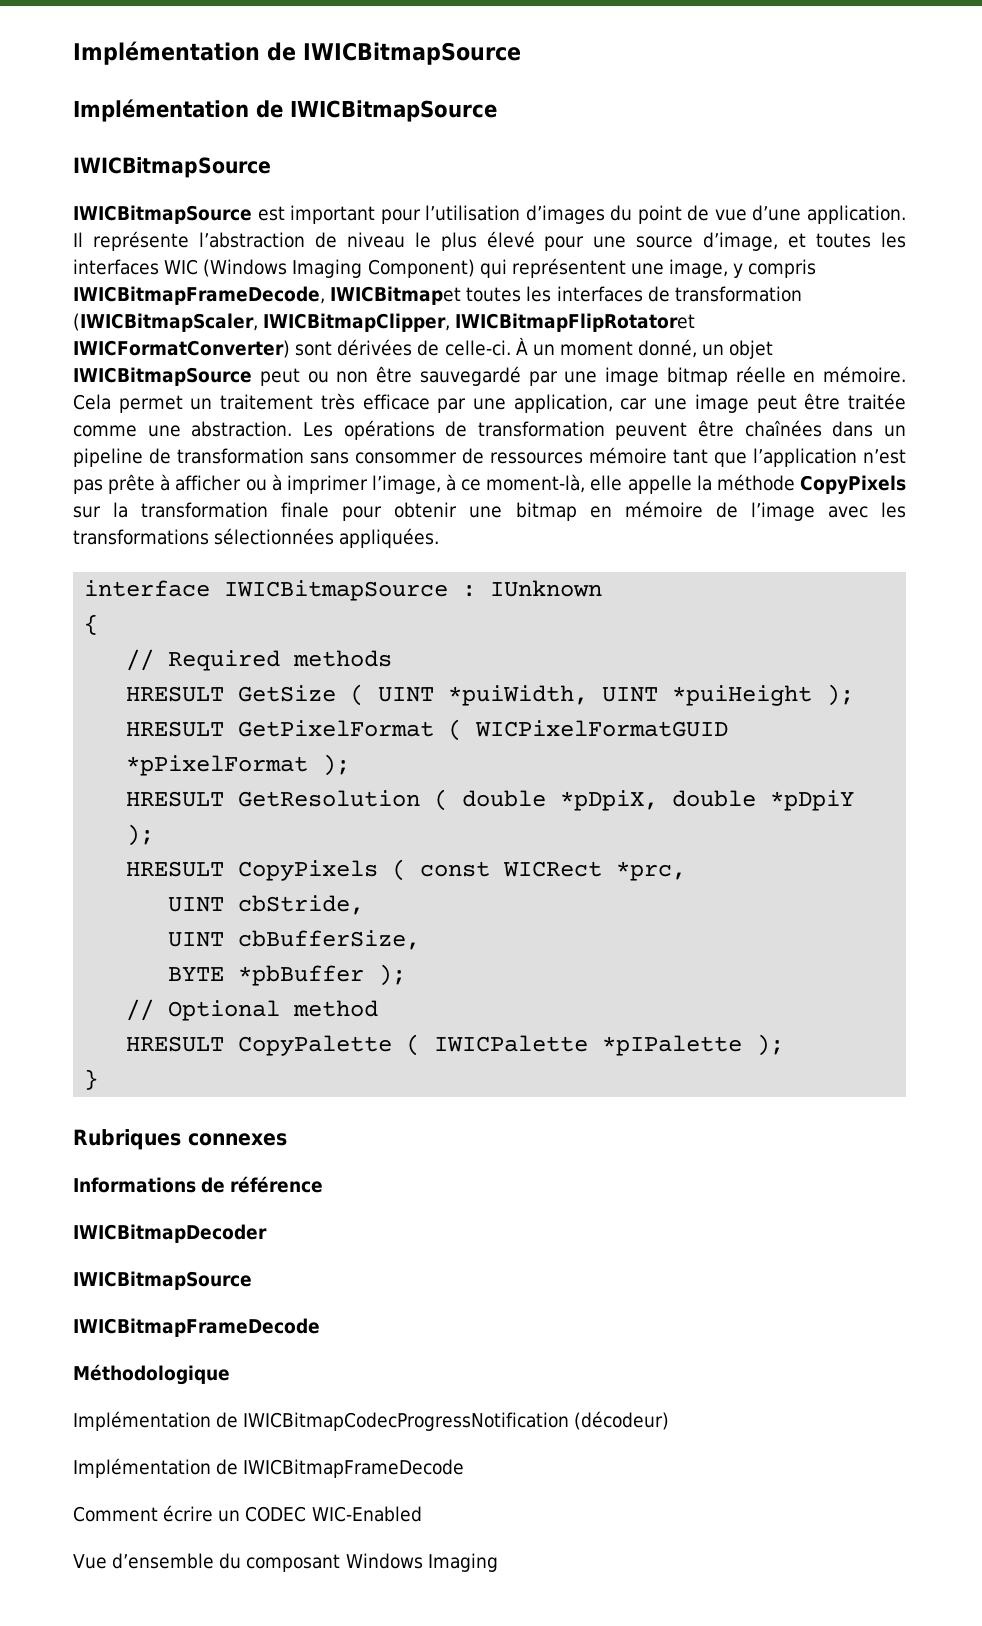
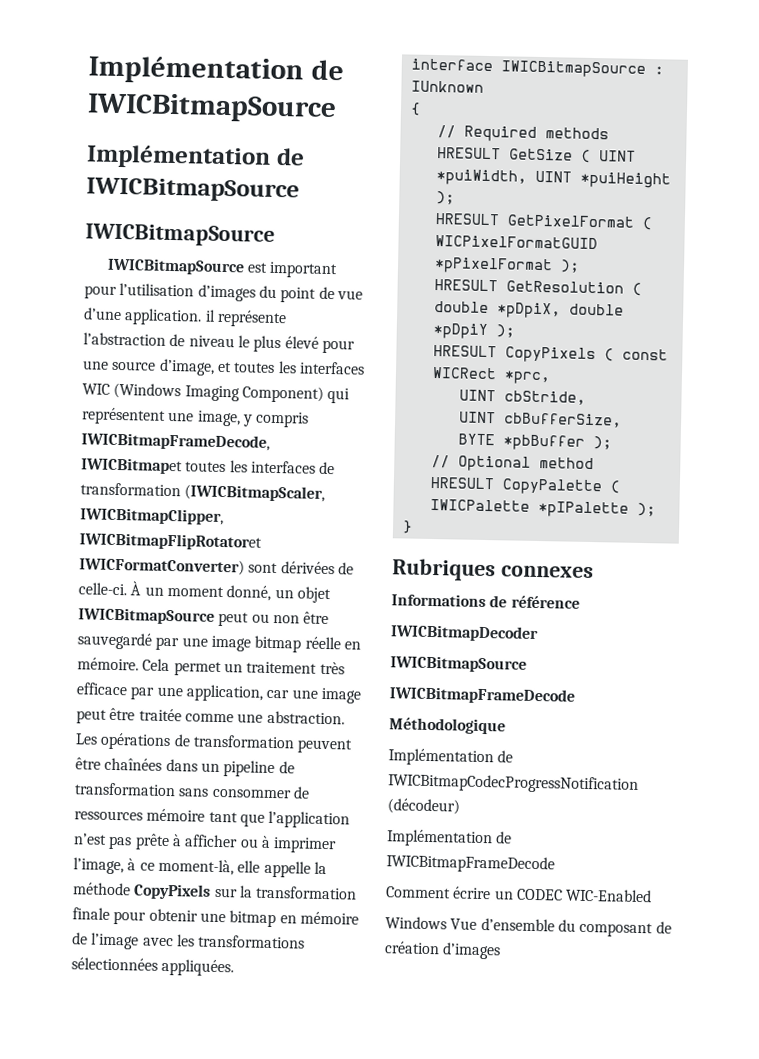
- IWICBitmapSource est important pour l’utilisation d’images du point de vue d’une application. Il représente l’abstraction de niveau le plus élevé pour une source d’image, et toutes les interfaces WIC (Windows Imaging Component) qui représentent une image, y compris IWICBitmapFrameDecode, IWICBitmapet toutes les interfaces de transformation (IWICBitmapScaler, IWICBitmapClipper, IWICBitmapFlipRotatoret IWICFormatConverter) sont dérivées de celle-ci.
+ IWICBitmapSource est important pour l’utilisation d’images du point de vue d’une application. il représente l’abstraction de niveau le plus élevé pour une source d’image, et toutes les interfaces WIC (Windows Imaging Component) qui représentent une image, y compris IWICBitmapFrameDecode, IWICBitmapet toutes les interfaces de transformation (IWICBitmapScaler, IWICBitmapClipper, IWICBitmapFlipRotatoret IWICFormatConverter) sont dérivées de celle-ci.
- Vue d’ensemble du composant Windows Imaging
+ Windows Vue d’ensemble du composant de création d’images

